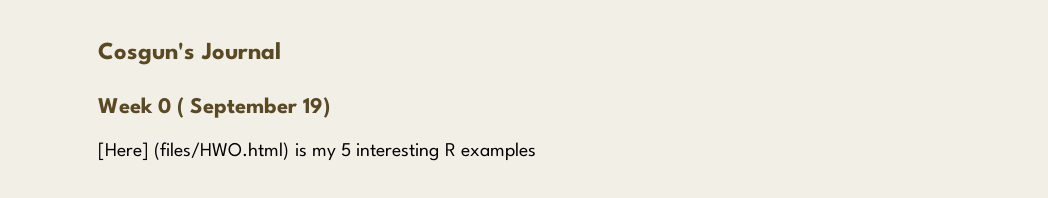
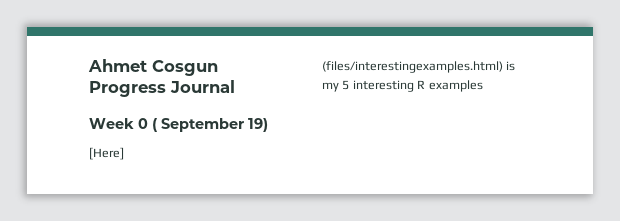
- Cosgun's Journal
+ Ahmet Cosgun Progress Journal
- [Here] (files/HWO.html) is my 5 interesting R examples
+ [Here] (files/interestingexamples.html) is my 5 interesting R examples

